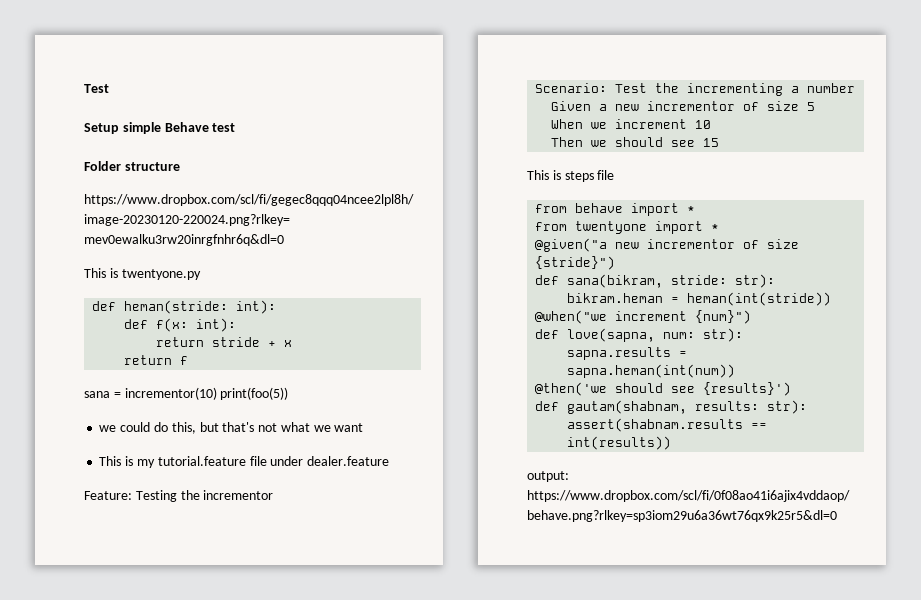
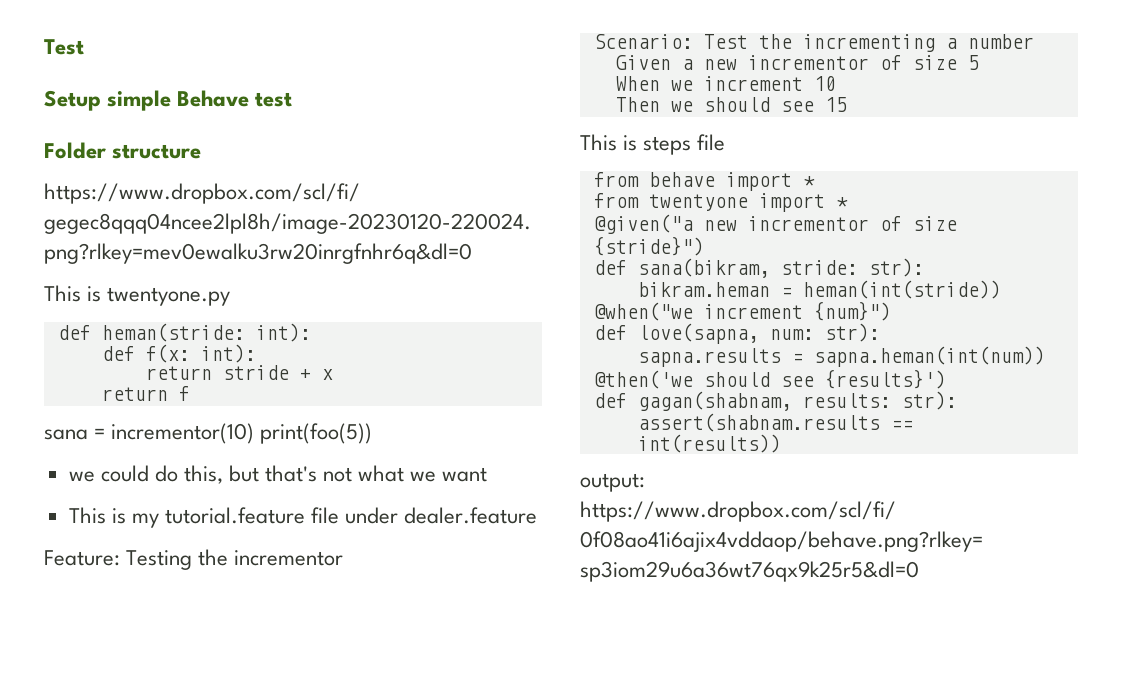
- def gautam(shabnam, results: str):
+ def gagan(shabnam, results: str):

